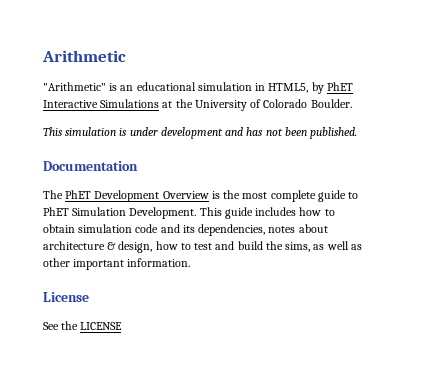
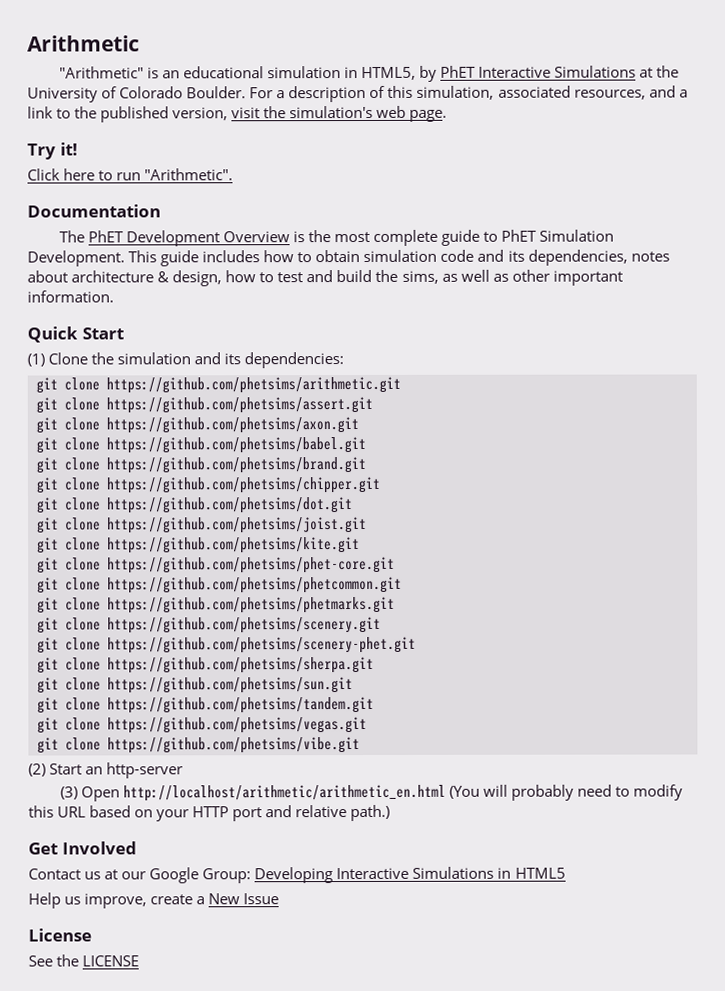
- "Arithmetic" is an educational simulation in HTML5, by PhET Interactive Simulations at the University of Colorado Boulder.
- This simulation is under development and has not been published.
+ "Arithmetic" is an educational simulation in HTML5, by PhET Interactive Simulations at the University of Colorado Boulder. For a description of this simulation, associated resources, and a link to the published version, visit the simulation's web page.
+ Try it!
+ Click here to run "Arithmetic".
+ Quick Start
+ (1) Clone the simulation and its dependencies:
+ git clone https://github.com/phetsims/arithmetic.git
+ git clone https://github.com/phetsims/assert.git
+ git clone https://github.com/phetsims/axon.git
+ git clone https://github.com/phetsims/babel.git
+ git clone https://github.com/phetsims/brand.git
+ git clone https://github.com/phetsims/chipper.git
+ git clone https://github.com/phetsims/dot.git
+ git clone https://github.com/phetsims/joist.git
+ git clone https://github.com/phetsims/kite.git
+ git clone https://github.com/phetsims/phet-core.git
+ git clone https://github.com/phetsims/phetcommon.git
+ git clone https://github.com/phetsims/phetmarks.git
+ git clone https://github.com/phetsims/scenery.git
+ git clone https://github.com/phetsims/scenery-phet.git
+ git clone https://github.com/phetsims/sherpa.git
+ git clone https://github.com/phetsims/sun.git
+ git clone https://github.com/phetsims/tandem.git
+ git clone https://github.com/phetsims/vegas.git
+ git clone https://github.com/phetsims/vibe.git
+ (2) Start an http-server
+ (3) Open http://localhost/arithmetic/arithmetic_en.html (You will probably need to modify this URL based on your HTTP port and relative path.)
+ Get Involved
+ Contact us at our Google Group: Developing Interactive Simulations in HTML5
+ Help us improve, create a New Issue

